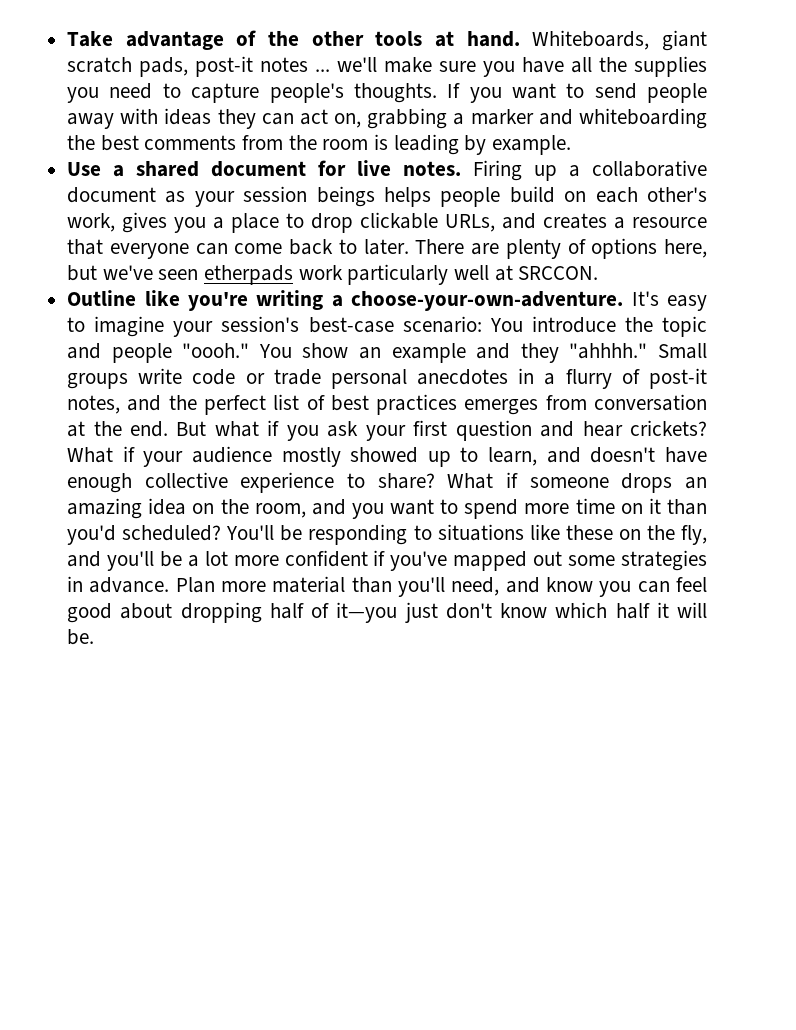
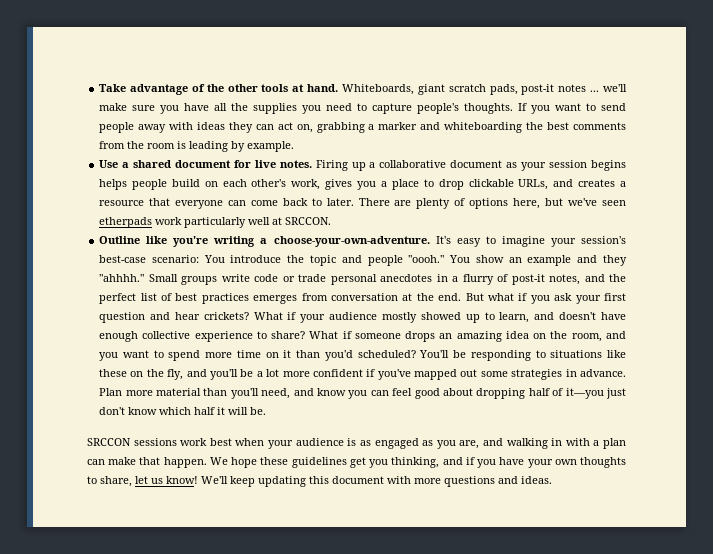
- Firing up a collaborative document as your session beings helps people build on each other's work, gives you a place to drop clickable URLs, and creates a resource that everyone can come back to later.
+ Firing up a collaborative document as your session begins helps people build on each other's work, gives you a place to drop clickable URLs, and creates a resource that everyone can come back to later.
+ SRCCON sessions work best when your audience is as engaged as you are, and walking in with a plan can make that happen. We hope these guidelines get you thinking, and if you have your own thoughts to share, let us know! We'll keep updating this document with more questions and ideas.

